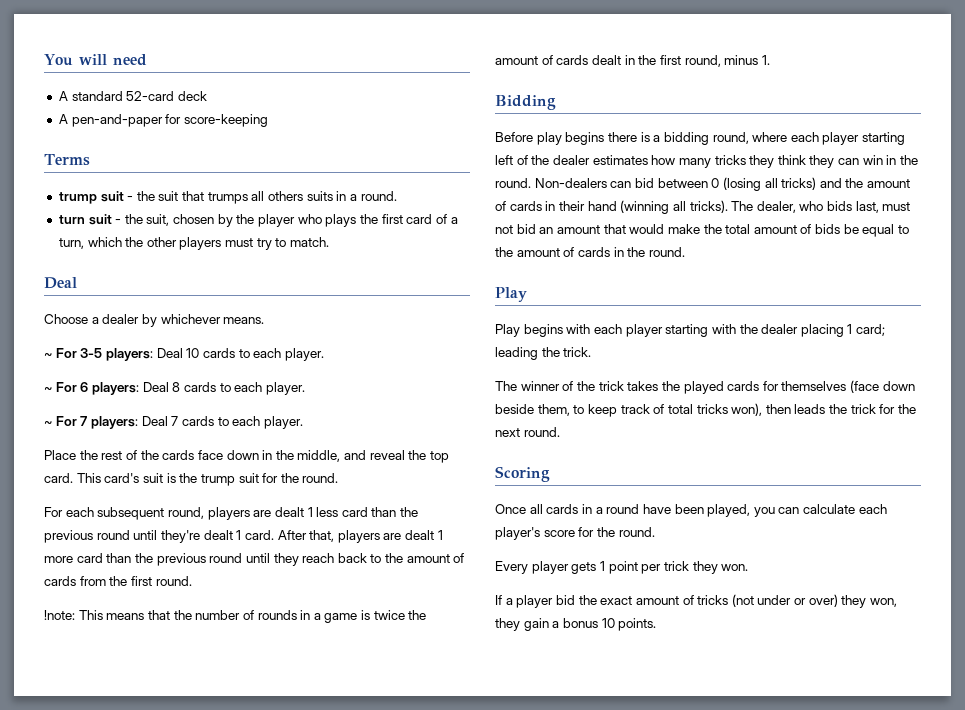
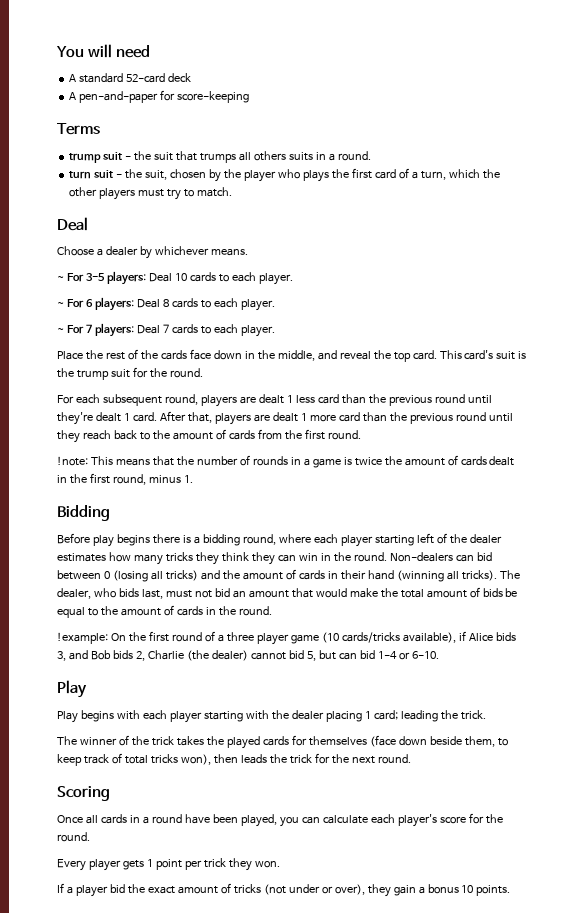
+ !example: On the first round of a three player game (10 cards/tricks available), if Alice bids 3, and Bob bids 2, Charlie (the dealer) cannot bid 5, but can bid 1-4 or 6-10.
- If a player bid the exact amount of tricks (not under or over) they won, they gain a bonus 10 points.
+ If a player bid the exact amount of tricks (not under or over), they gain a bonus 10 points.

